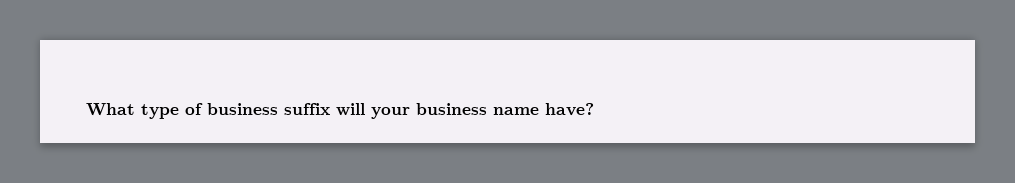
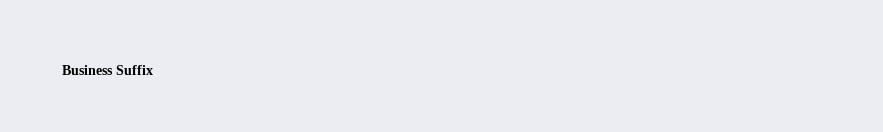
- What type of business suffix will your business name have?
+ Business Suffix

